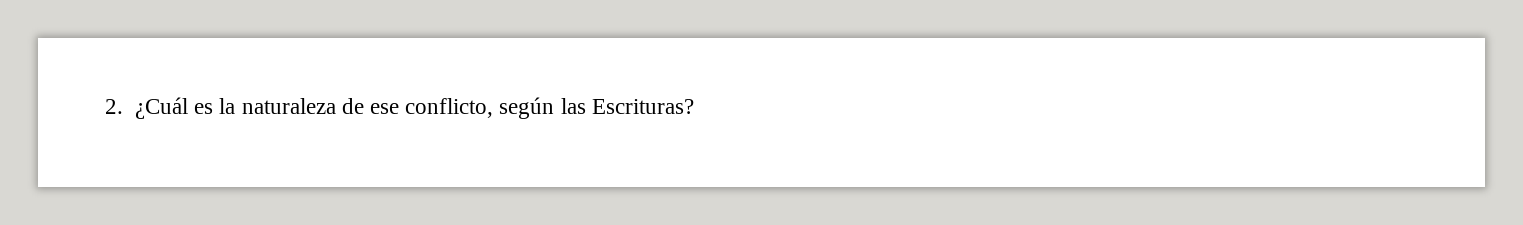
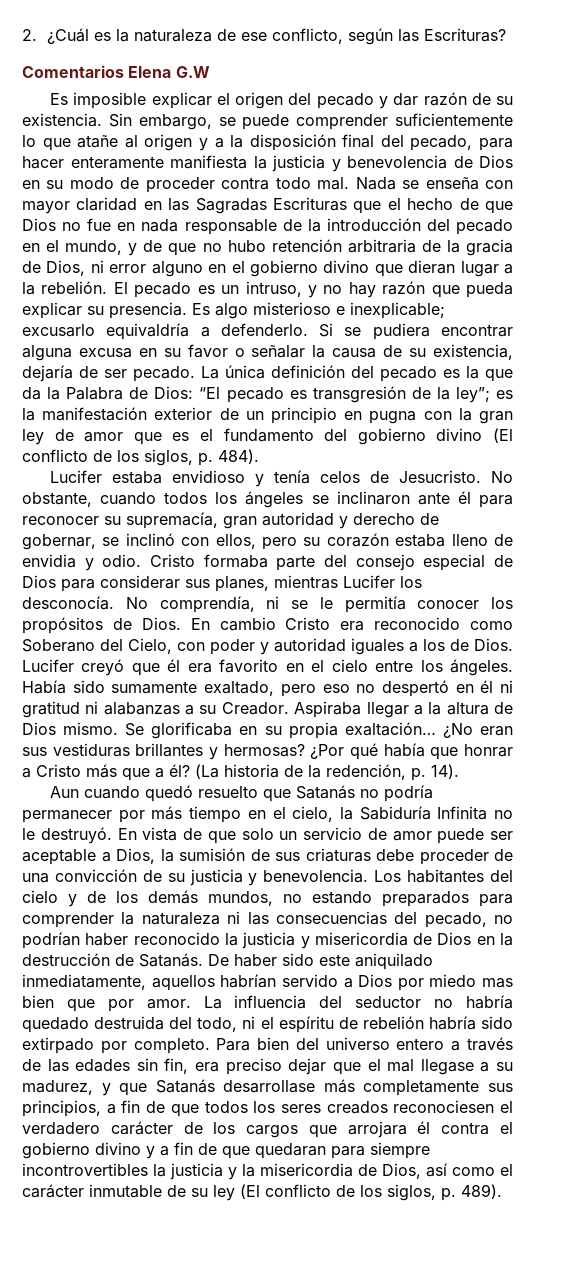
+ Comentarios Elena G.W
+ Es imposible explicar el origen del pecado y dar razón de su existencia. Sin embargo, se puede comprender suficientemente lo que atañe al origen y a la disposición final del pecado, para hacer enteramente manifiesta la justicia y benevolencia de Dios en su modo de proceder contra todo mal. Nada se enseña con mayor claridad en las Sagradas Escrituras que el hecho de que Dios no fue en nada responsable de la introducción del pecado en el mundo, y de que no hubo retención arbitraria de la gracia de Dios, ni error alguno en el gobierno divino que dieran lugar a la rebelión. El pecado es un intruso, y no hay razón que pueda explicar su presencia. Es algo misterioso e inexplicable; excusarlo equivaldría a defenderlo. Si se pudiera encontrar alguna excusa en su favor o señalar la causa de su existencia, dejaría de ser pecado. La única definición del pecado es la que da la Palabra de Dios: “El pecado es transgresión de la ley”; es la manifestación exterior de un principio en pugna con la gran ley de amor que es el fundamento del gobierno divino (El conflicto de los siglos, p. 484).
+ Lucifer estaba envidioso y tenía celos de Jesucristo. No obstante, cuando todos los ángeles se inclinaron ante él para reconocer su supremacía, gran autoridad y derecho de gobernar, se inclinó con ellos, pero su corazón estaba lleno de envidia y odio. Cristo formaba parte del consejo especial de Dios para considerar sus planes, mientras Lucifer los desconocía. No comprendía, ni se le permitía conocer los propósitos de Dios. En cambio Cristo era reconocido como Soberano del Cielo, con poder y autoridad iguales a los de Dios. Lucifer creyó que él era favorito en el cielo entre los ángeles. Había sido sumamente exaltado, pero eso no despertó en él ni gratitud ni alabanzas a su Creador. Aspiraba llegar a la altura de Dios mismo. Se glorificaba en su propia exaltación… ¿No eran sus vestiduras brillantes y hermosas? ¿Por qué había que honrar a Cristo más que a él? (La historia de la redención, p. 14).
+ Aun cuando quedó resuelto que Satanás no podría permanecer por más tiempo en el cielo, la Sabiduría Infinita no le destruyó. En vista de que solo un servicio de amor puede ser aceptable a Dios, la sumisión de sus criaturas debe proceder de una convicción de su justicia y benevolencia. Los habitantes del cielo y de los demás mundos, no estando preparados para comprender la naturaleza ni las consecuencias del pecado, no podrían haber reconocido la justicia y misericordia de Dios en la destrucción de Satanás. De haber sido este aniquilado inmediatamente, aquellos habrían servido a Dios por miedo mas bien que por amor. La influencia del seductor no habría quedado destruida del todo, ni el espíritu de rebelión habría sido extirpado por completo. Para bien del universo entero a través de las edades sin fin, era preciso dejar que el mal llegase a su madurez, y que Satanás desarrollase más completamente sus principios, a fin de que todos los seres creados reconociesen el verdadero carácter de los cargos que arrojara él contra el gobierno divino y a fin de que quedaran para siempre incontrovertibles la justicia y la misericordia de Dios, así como el carácter inmutable de su ley (El conflicto de los siglos, p. 489).

